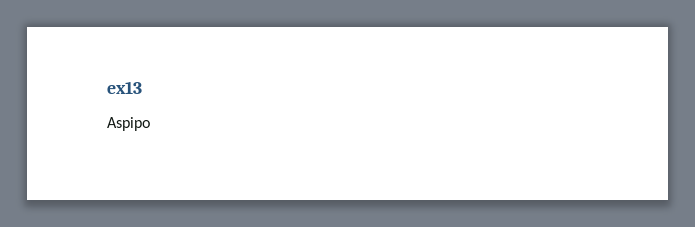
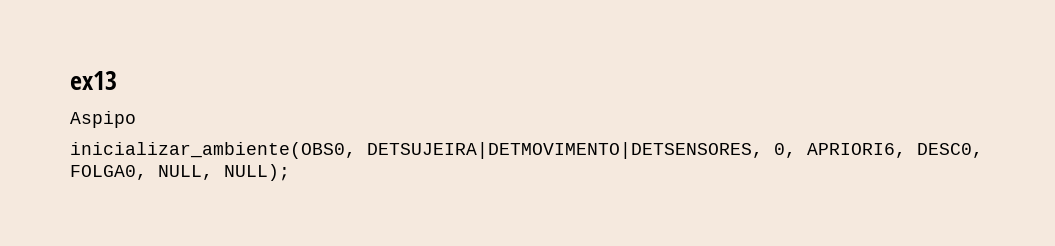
+ inicializar_ambiente(OBS0, DETSUJEIRA|DETMOVIMENTO|DETSENSORES, 0, APRIORI6, DESC0, FOLGA0, NULL, NULL);

